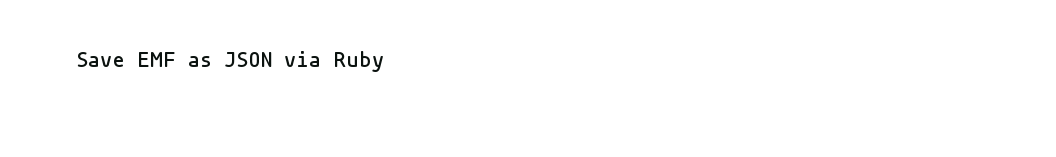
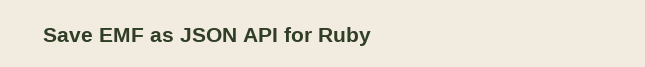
- Save EMF as JSON via Ruby
+ Save EMF as JSON API for Ruby

